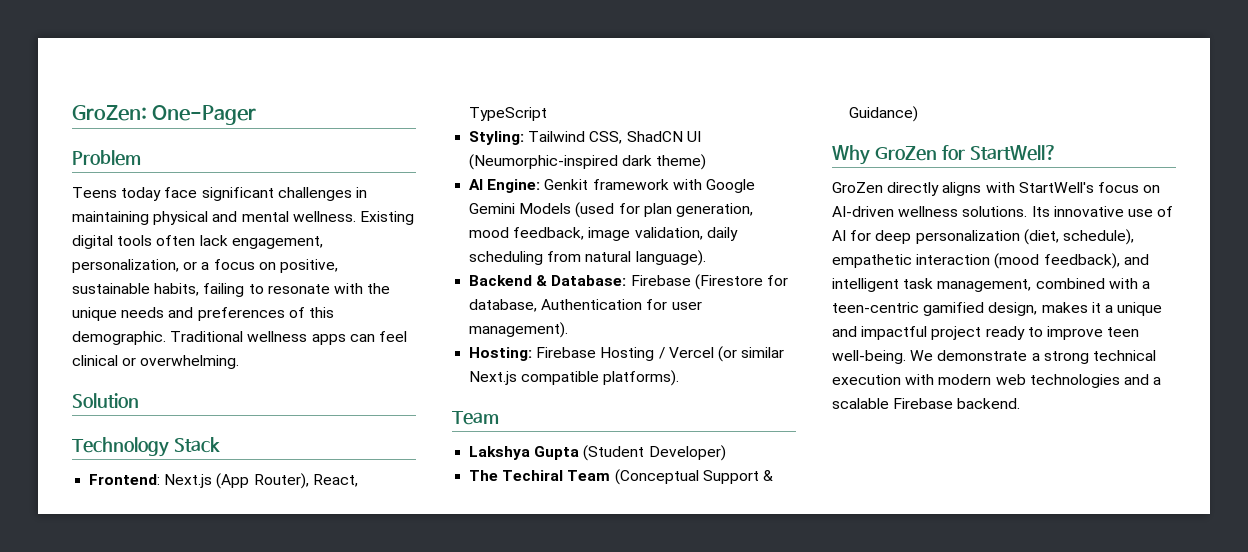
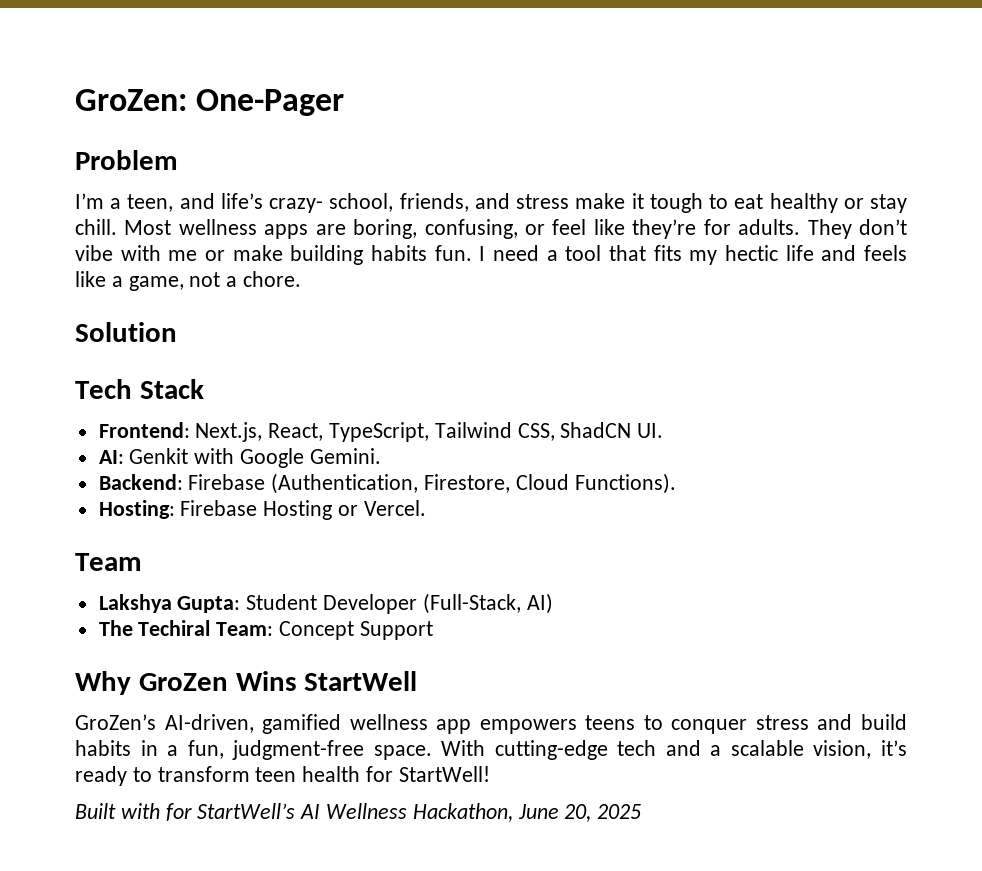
- Teens today face significant challenges in maintaining physical and mental wellness. Existing digital tools often lack engagement, personalization, or a focus on positive, sustainable habits, failing to resonate with the unique needs and preferences of this demographic. Traditional wellness apps can feel clinical or overwhelming.
+ I’m a teen, and life’s crazy- school, friends, and stress make it tough to eat healthy or stay chill. Most wellness apps are boring, confusing, or feel like they’re for adults. They don’t vibe with me or make building habits fun. I need a tool that fits my hectic life and feels like a game, not a chore.
- Technology Stack
+ Tech Stack
- Frontend: Next.js (App Router), React, TypeScript
- Styling: Tailwind CSS, ShadCN UI (Neumorphic-inspired dark theme)
- AI Engine: Genkit framework with Google Gemini Models (used for plan generation, mood feedback, image validation, daily scheduling from natural language).
- Backend & Database: Firebase (Firestore for database, Authentication for user management).
- Hosting: Firebase Hosting / Vercel (or similar Next.js compatible platforms).
+ Frontend: Next.js, React, TypeScript, Tailwind CSS, ShadCN UI.
+ AI: Genkit with Google Gemini.
+ Backend: Firebase (Authentication, Firestore, Cloud Functions).
+ Hosting: Firebase Hosting or Vercel.
  Team
- Lakshya Gupta (Student Developer)
+ Lakshya Gupta: Student Developer (Full-Stack, AI)
- The Techiral Team (Conceptual Support & Guidance)
+ The Techiral Team: Concept Support
- Why GroZen for StartWell?
- GroZen directly aligns with StartWell's focus on AI-driven wellness solutions. Its innovative use of AI for deep personalization (diet, schedule), empathetic interaction (mood feedback), and intelligent task management, combined with a teen-centric gamified design, makes it a unique and impactful project ready to improve teen well-being. We demonstrate a strong technical execution with modern web technologies and a scalable Firebase backend.
+ Why GroZen Wins StartWell
+ GroZen’s AI-driven, gamified wellness app empowers teens to conquer stress and build habits in a fun, judgment-free space. With cutting-edge tech and a scalable vision, it’s ready to transform teen health for StartWell!
+ Built with for StartWell’s AI Wellness Hackathon, June 20, 2025

